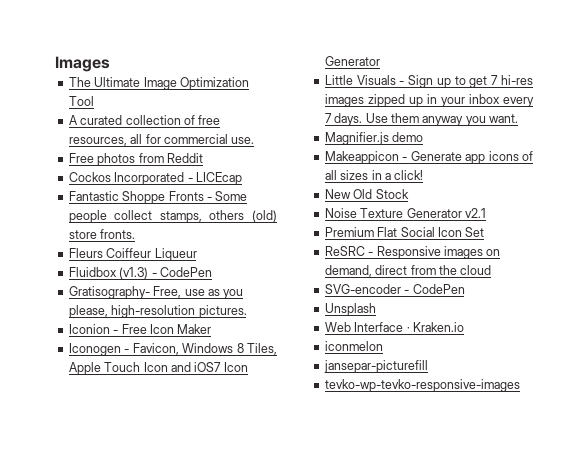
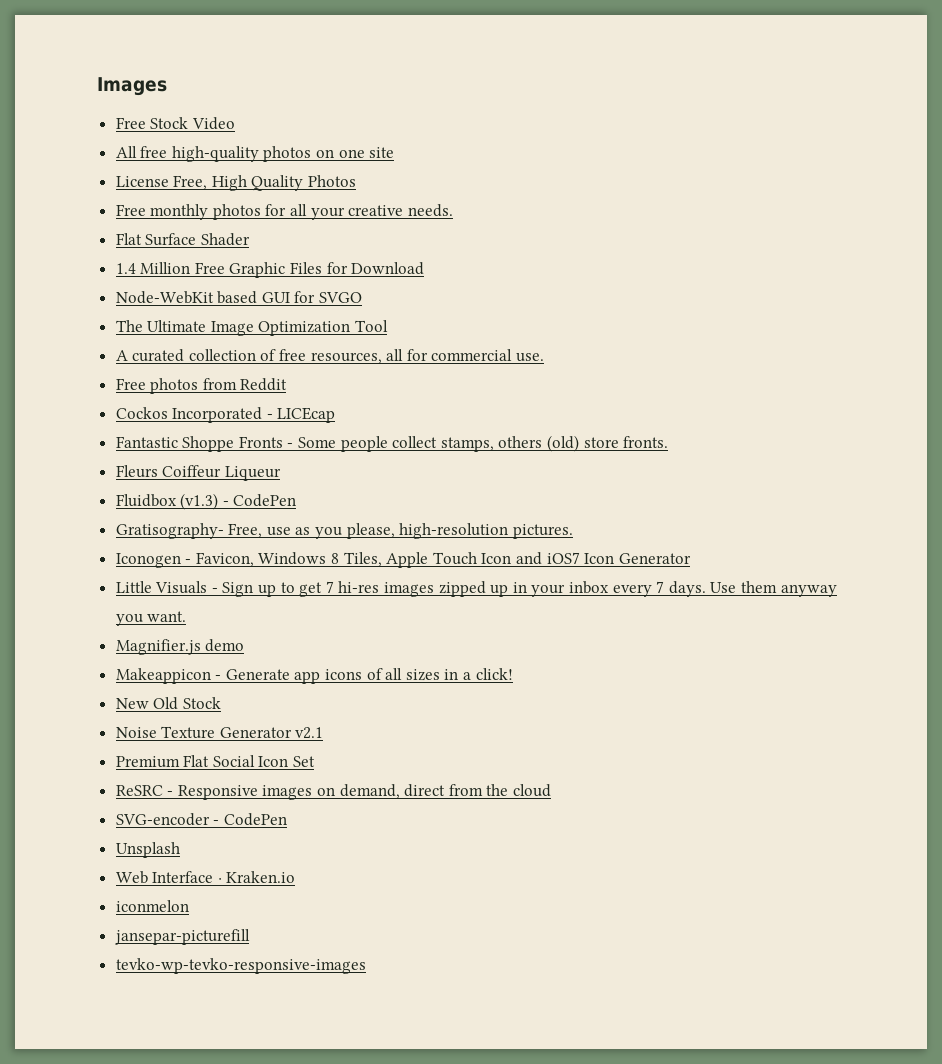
+ Free Stock Video
+ All free high-quality photos on one site
+ License Free, High Quality Photos
+ Free monthly photos for all your creative needs.
+ Flat Surface Shader
+ 1.4 Million Free Graphic Files for Download
+ Node-WebKit based GUI for SVGO
- Iconion - Free Icon Maker

